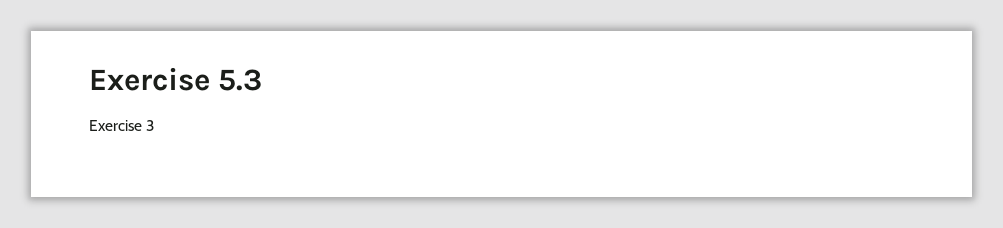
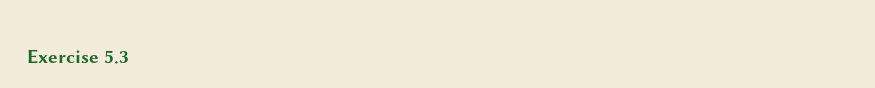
- Exercise 3

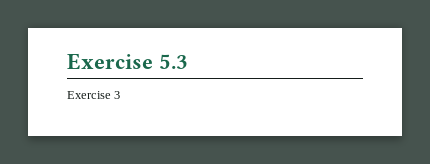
+ Exercise 3

